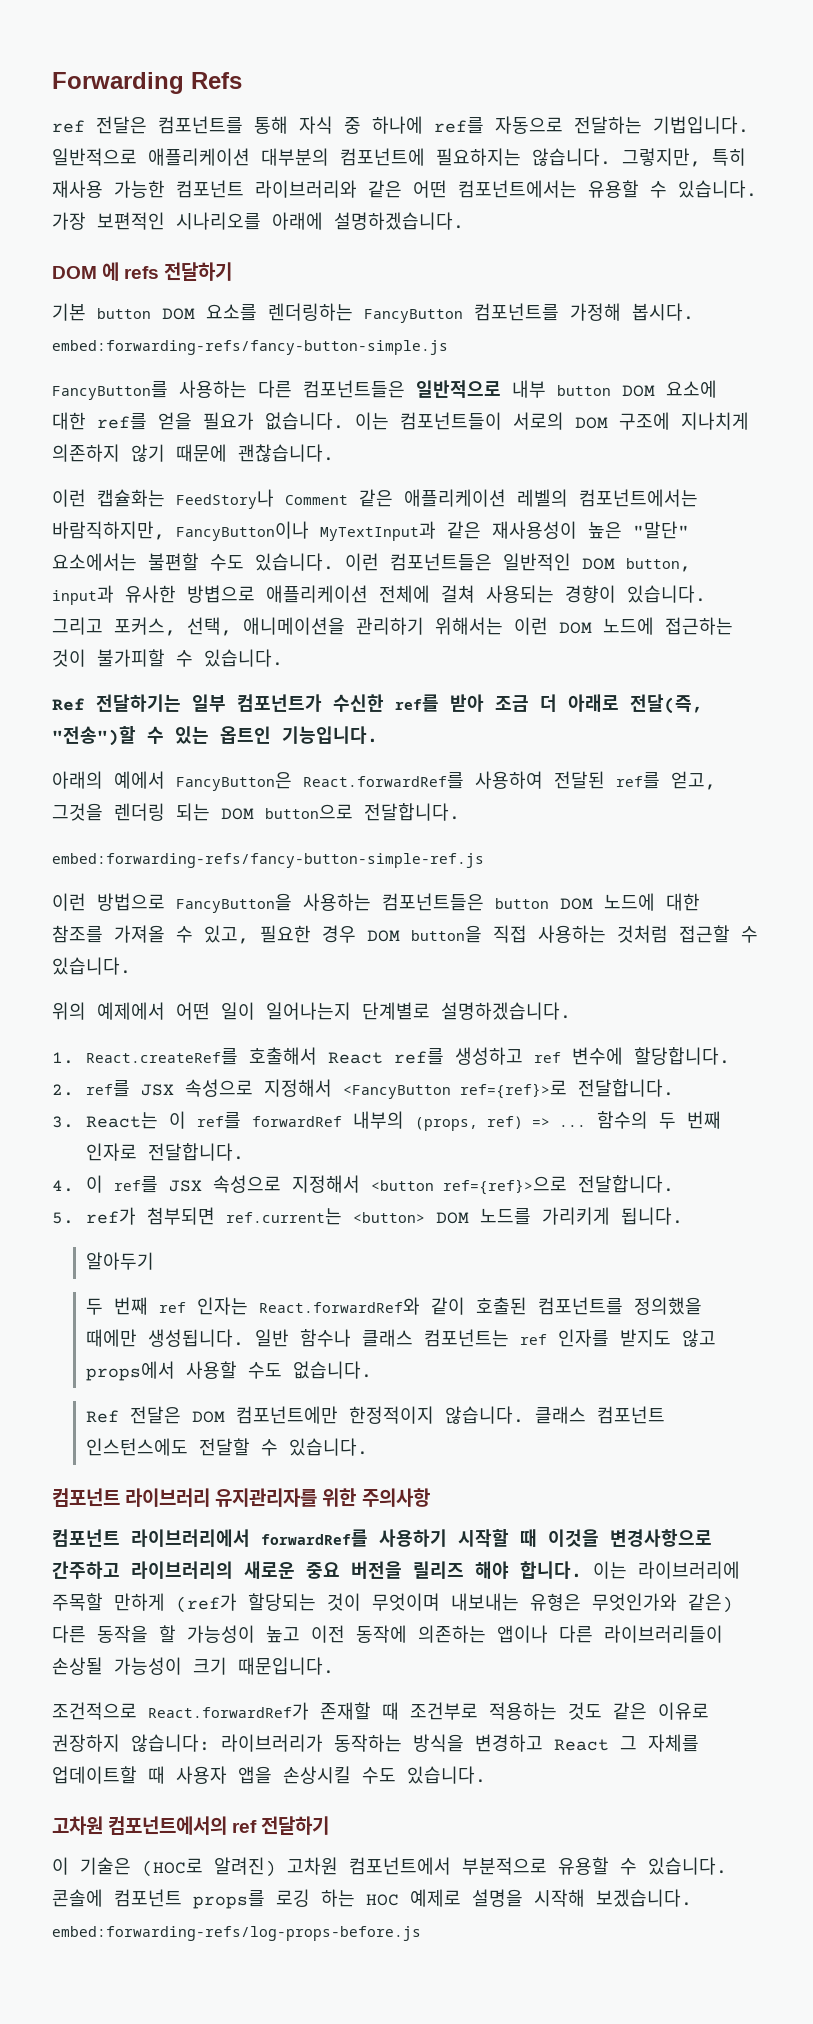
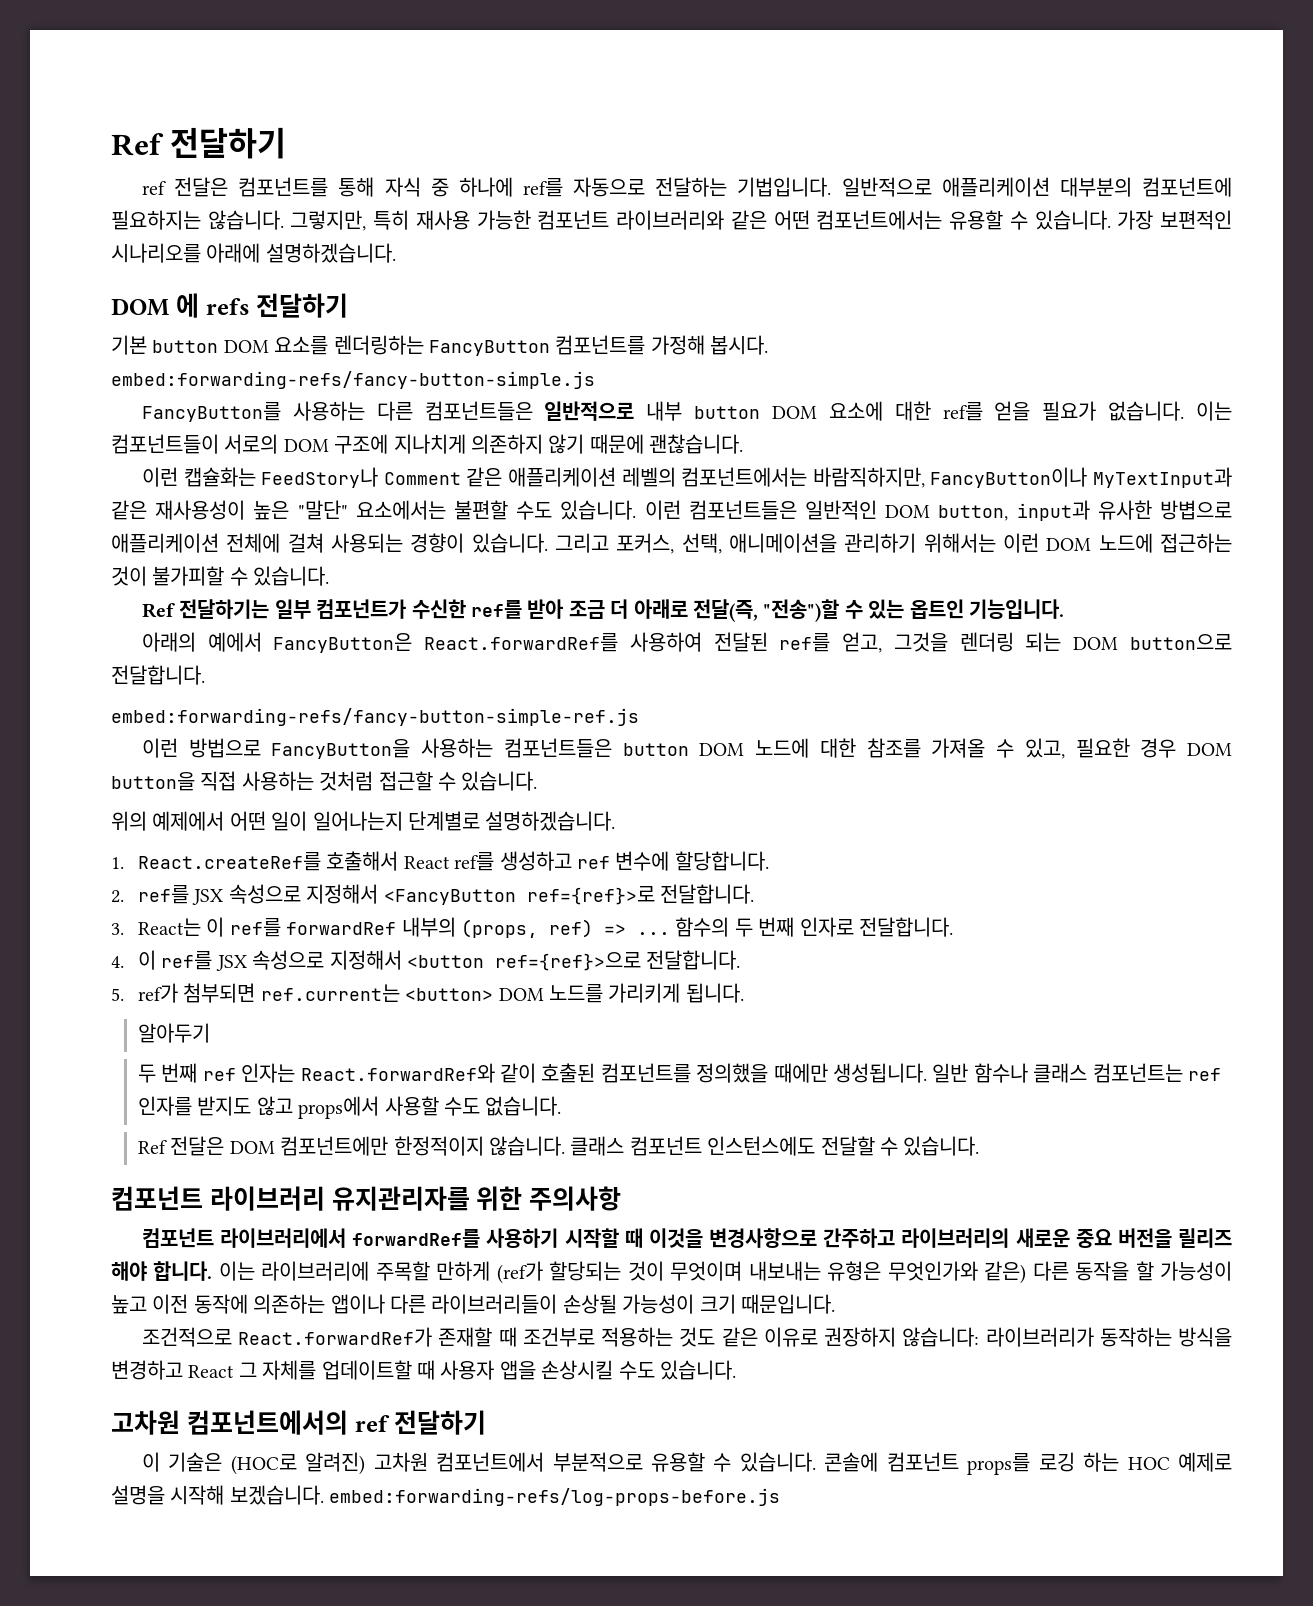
- Forwarding Refs
+ Ref 전달하기

